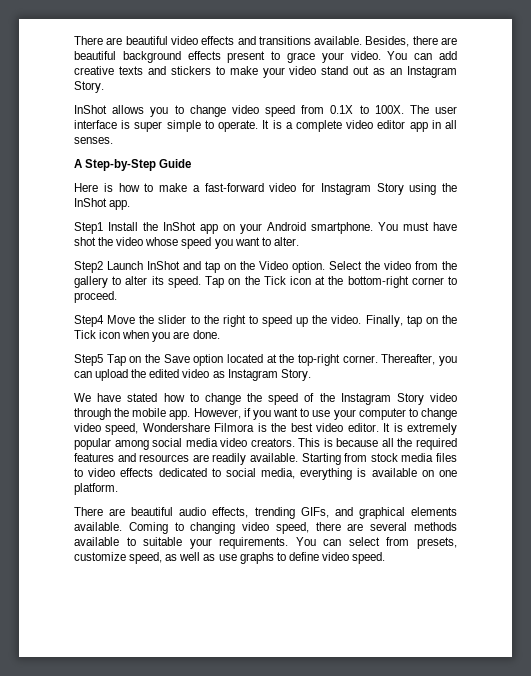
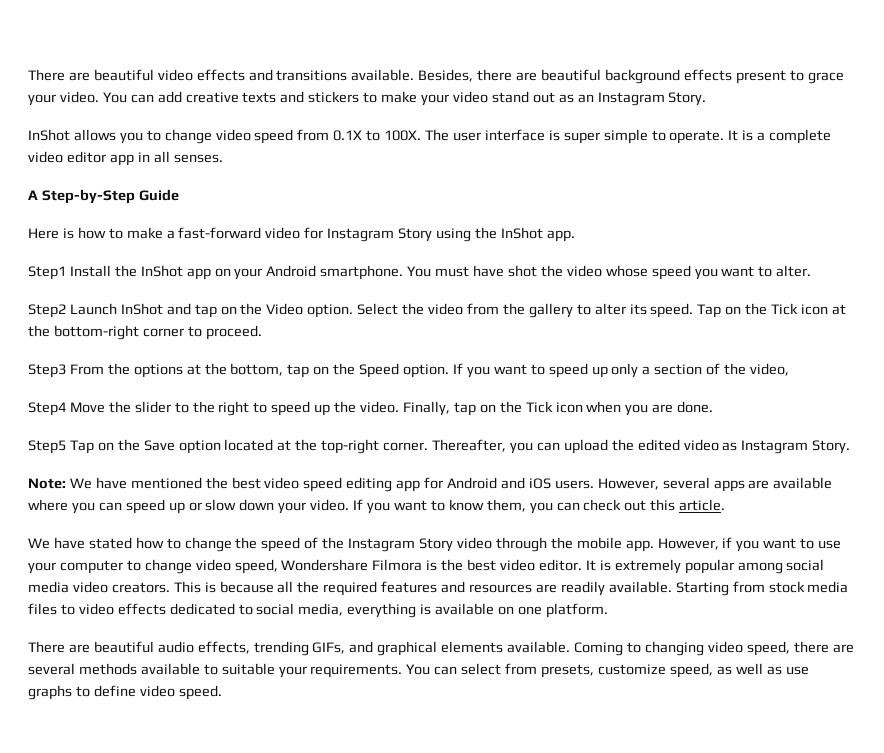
+ Step3 From the options at the bottom, tap on the Speed option. If you want to speed up only a section of the video,
+ Note: We have mentioned the best video speed editing app for Android and iOS users. However, several apps are available where you can speed up or slow down your video. If you want to know them, you can check out this article.

